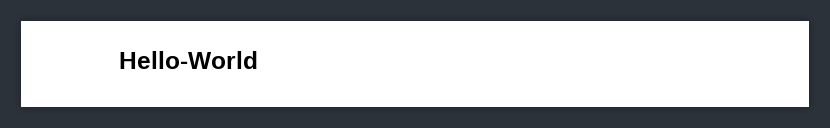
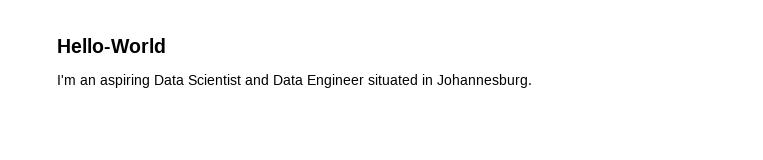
+ I'm an aspiring Data Scientist and Data Engineer situated in Johannesburg.

